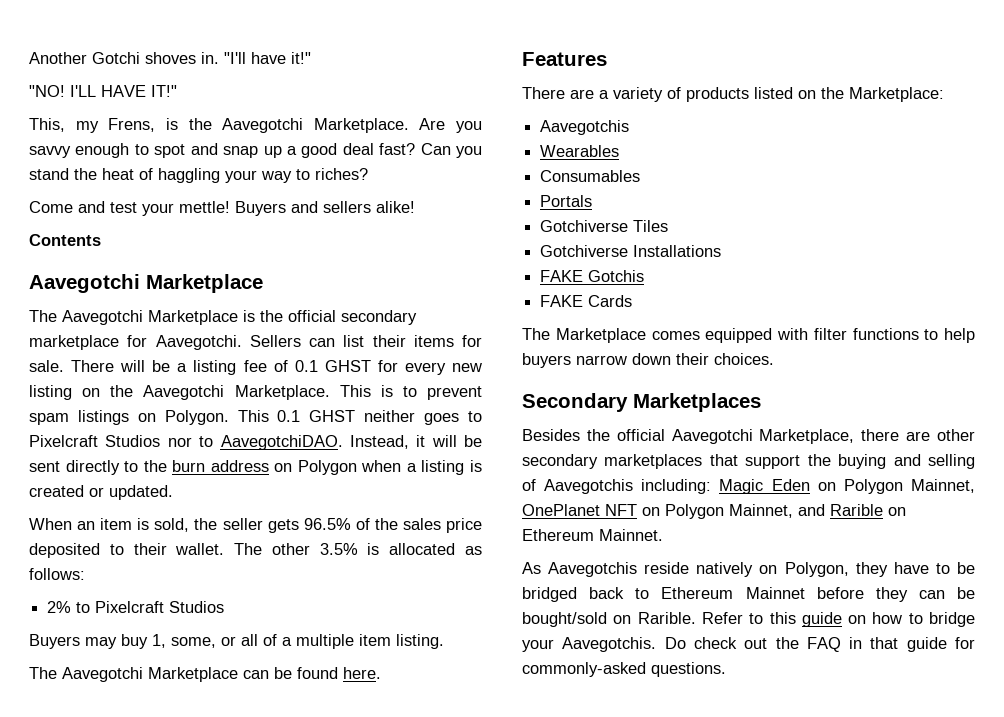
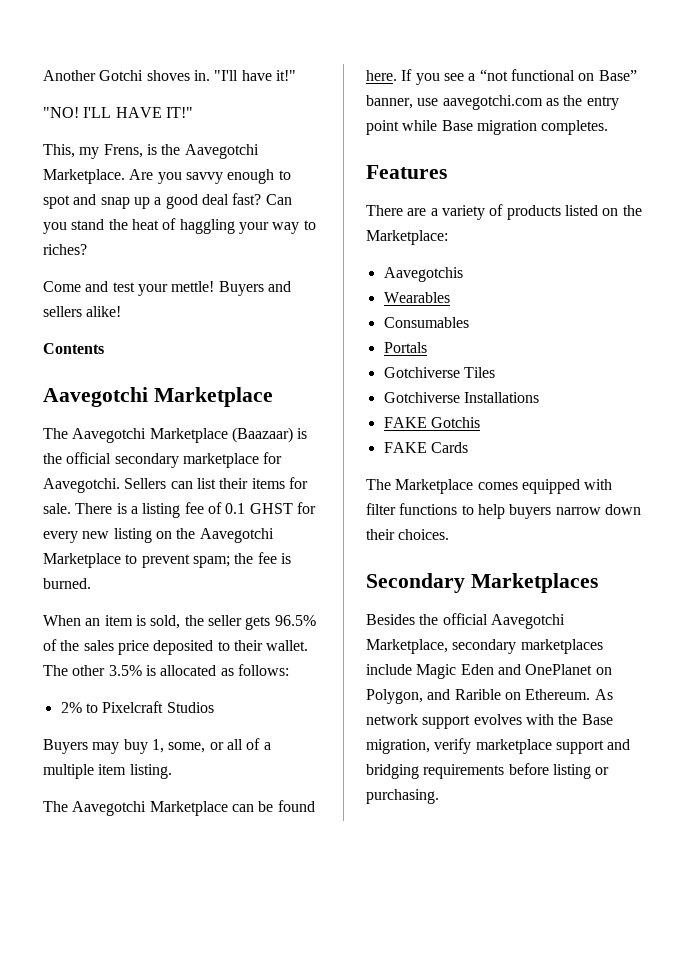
- The Aavegotchi Marketplace is the official secondary marketplace for Aavegotchi.
+ The Aavegotchi Marketplace (Baazaar) is the official secondary marketplace for Aavegotchi.
- There will be a listing fee of 0.1 GHST for every new listing on the Aavegotchi Marketplace. This is to prevent spam listings on Polygon. This 0.1 GHST neither goes to Pixelcraft Studios nor to AavegotchiDAO. Instead, it will be sent directly to the burn address on Polygon when a listing is created or updated.
+ There is a listing fee of 0.1 GHST for every new listing on the Aavegotchi Marketplace to prevent spam; the fee is burned.
+ If you see a “not functional on Base” banner, use aavegotchi.com as the entry point while Base migration completes.
- Besides the official Aavegotchi Marketplace, there are other secondary marketplaces that support the buying and selling of Aavegotchis including: Magic Eden on Polygon Mainnet, OnePlanet NFT on Polygon Mainnet, and Rarible on Ethereum Mainnet.
- As Aavegotchis reside natively on Polygon, they have to be bridged back to Ethereum Mainnet before they can be bought/sold on Rarible. Refer to this guide on how to bridge your Aavegotchis. Do check out the FAQ in that guide for commonly-asked questions.
+ Besides the official Aavegotchi Marketplace, secondary marketplaces include Magic Eden and OnePlanet on Polygon, and Rarible on Ethereum. As network support evolves with the Base migration, verify marketplace support and bridging requirements before listing or purchasing.

